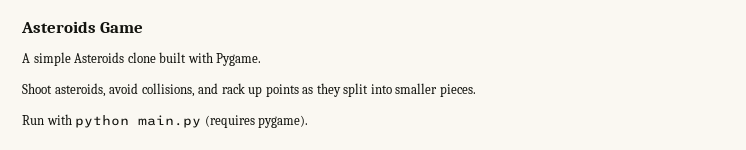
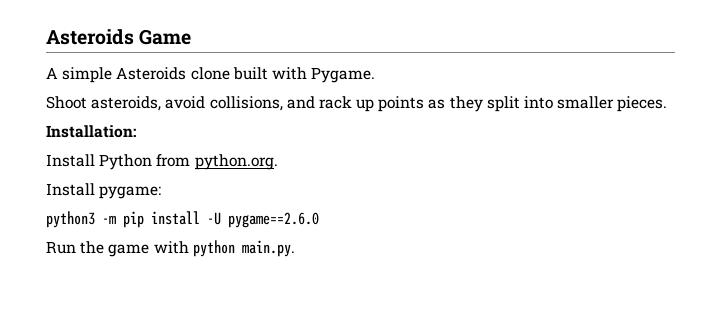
- Run with python main.py (requires pygame).
+ Installation:
+ Install Python from python.org.
+ Install pygame:
+ python3 -m pip install -U pygame==2.6.0
+ Run the game with python main.py.

